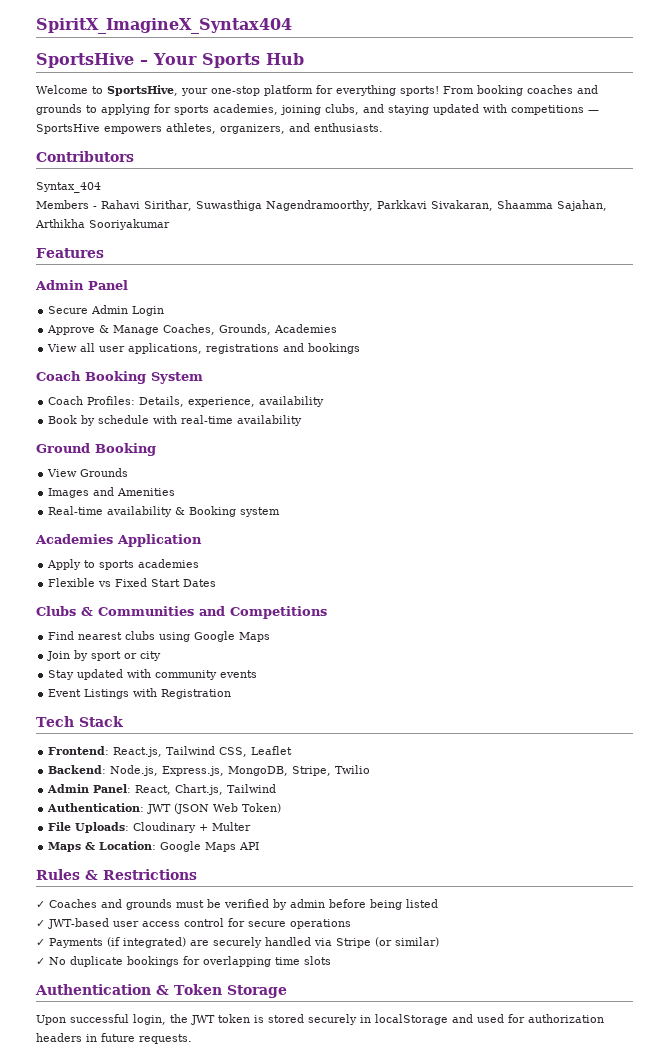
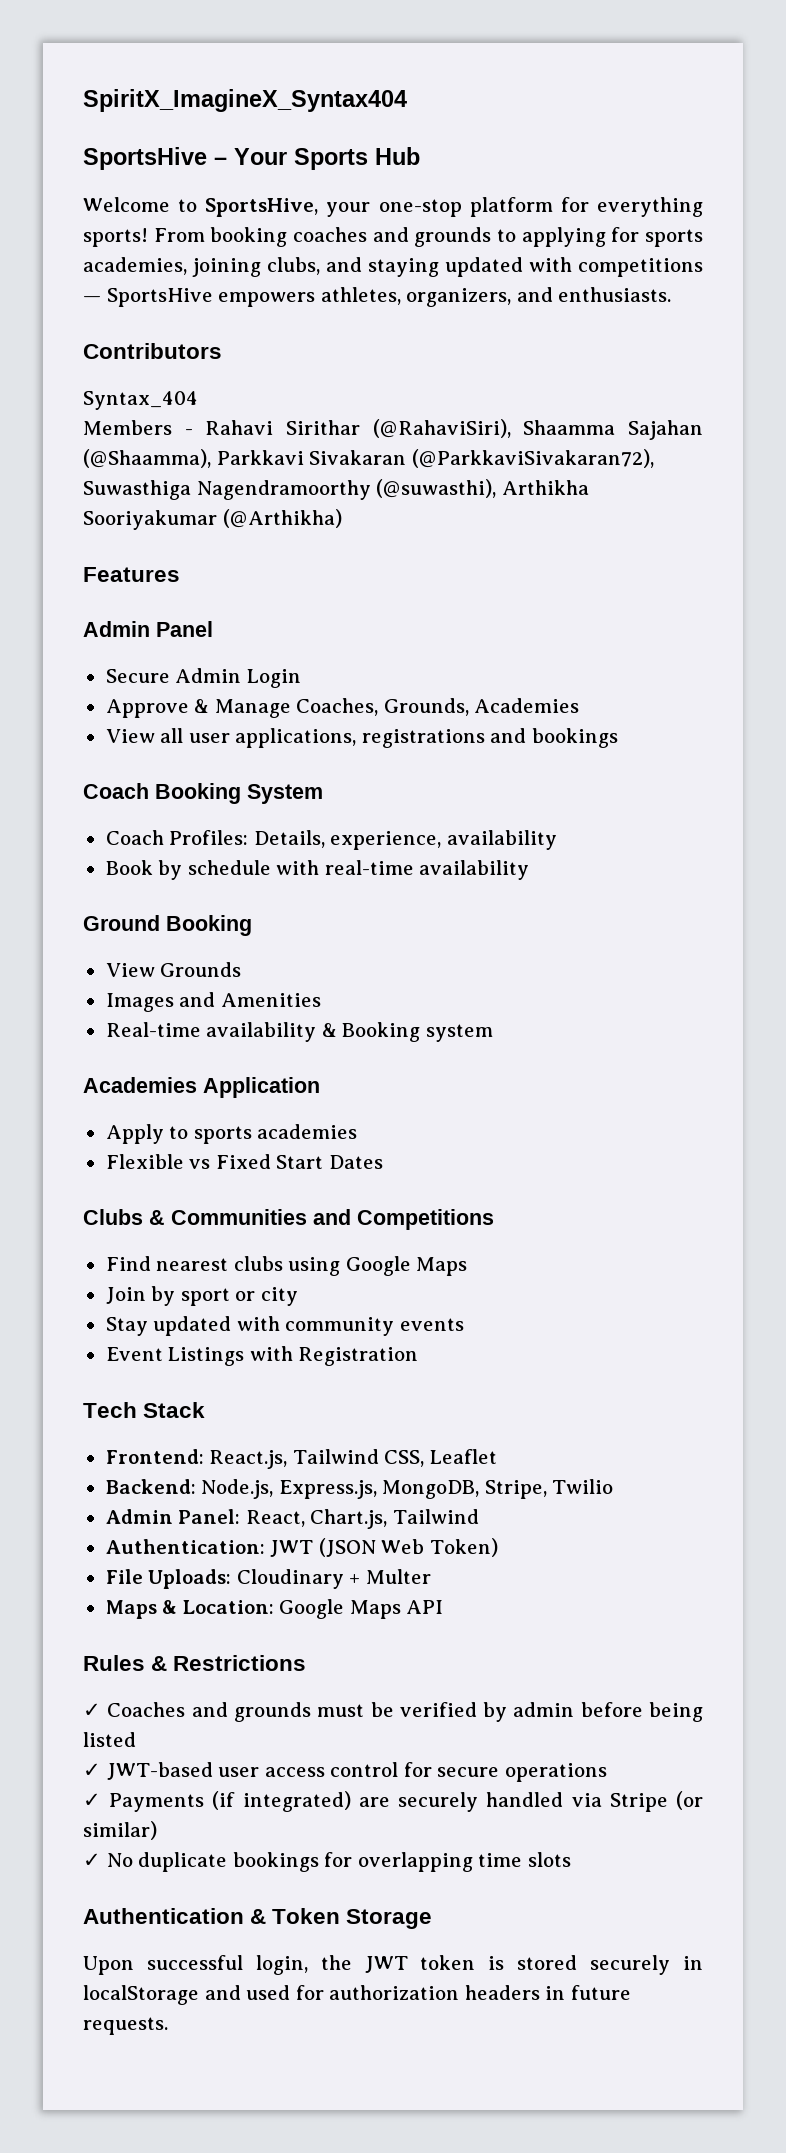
- Members - Rahavi Sirithar, Suwasthiga Nagendramoorthy, Parkkavi Sivakaran, Shaamma Sajahan, Arthikha Sooriyakumar
+ Members - Rahavi Sirithar (@RahaviSiri), Shaamma Sajahan (@Shaamma), Parkkavi Sivakaran (@ParkkaviSivakaran72), Suwasthiga Nagendramoorthy (@suwasthi), Arthikha Sooriyakumar (@Arthikha)

